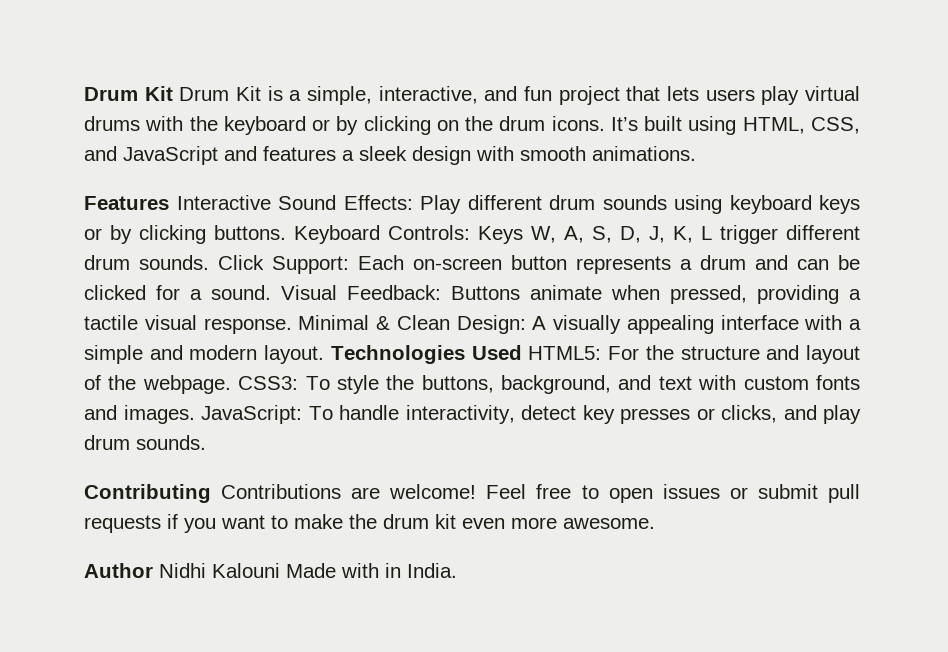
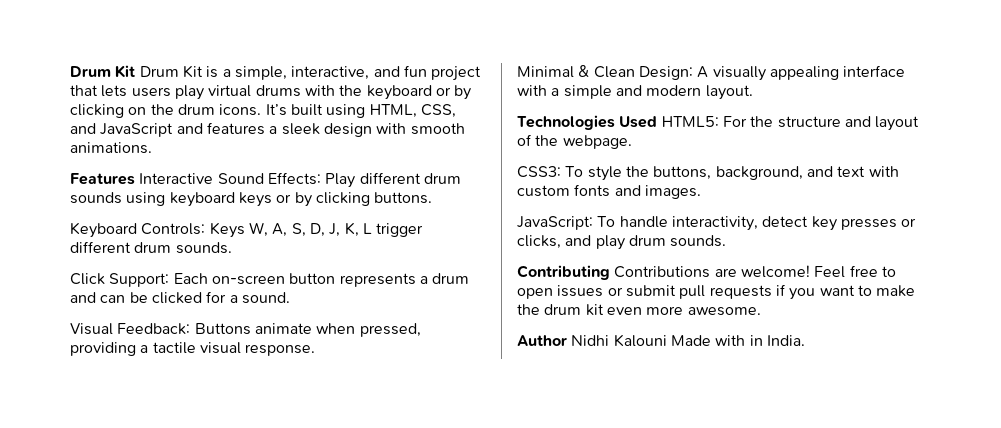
- Play different drum sounds using keyboard keys or by clicking buttons. Keyboard Controls:
+ Play different drum sounds using keyboard keys or by clicking buttons.
+ Keyboard Controls:
- Keys W, A, S, D, J, K, L trigger different drum sounds. Click Support:
+ Keys W, A, S, D, J, K, L trigger different drum sounds.
+ Click Support:
- Each on-screen button represents a drum and can be clicked for a sound. Visual Feedback:
+ Each on-screen button represents a drum and can be clicked for a sound.
+ Visual Feedback:
- Buttons animate when pressed, providing a tactile visual response. Minimal & Clean Design:
+ Buttons animate when pressed, providing a tactile visual response.
+ Minimal & Clean Design:
- A visually appealing interface with a simple and modern layout. Technologies Used HTML5:
+ A visually appealing interface with a simple and modern layout.
+ Technologies Used HTML5:
- For the structure and layout of the webpage. CSS3:
+ For the structure and layout of the webpage.
+ CSS3:
- To style the buttons, background, and text with custom fonts and images. JavaScript:
+ To style the buttons, background, and text with custom fonts and images.
+ JavaScript:

